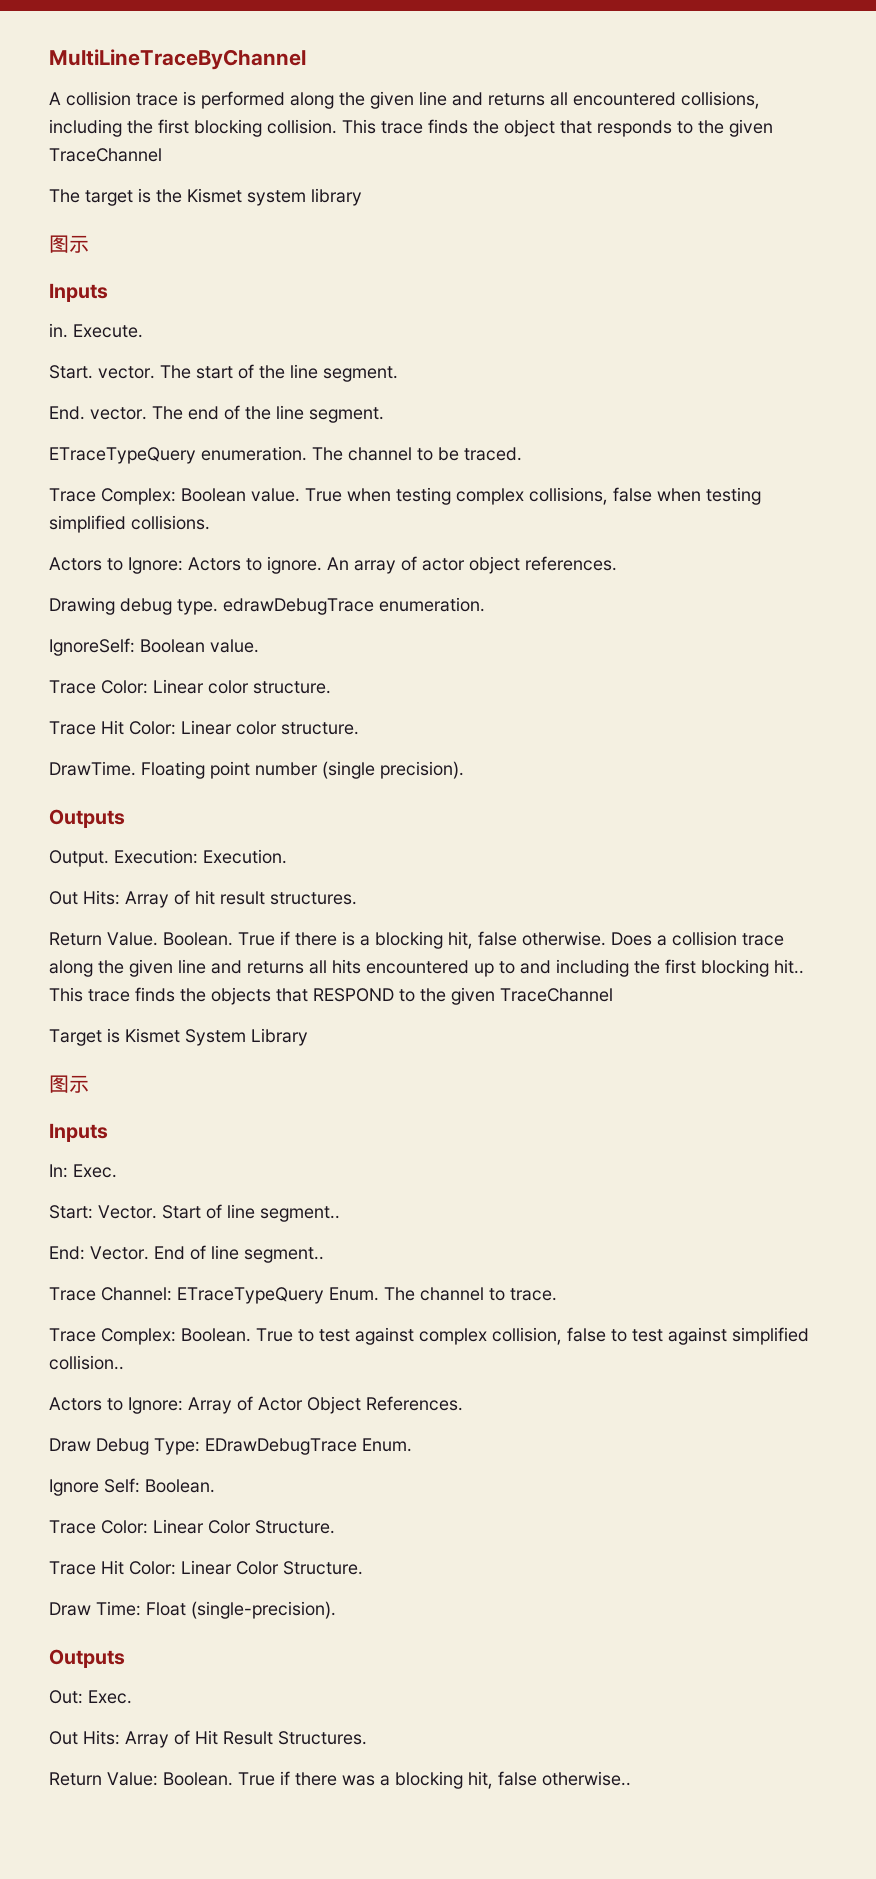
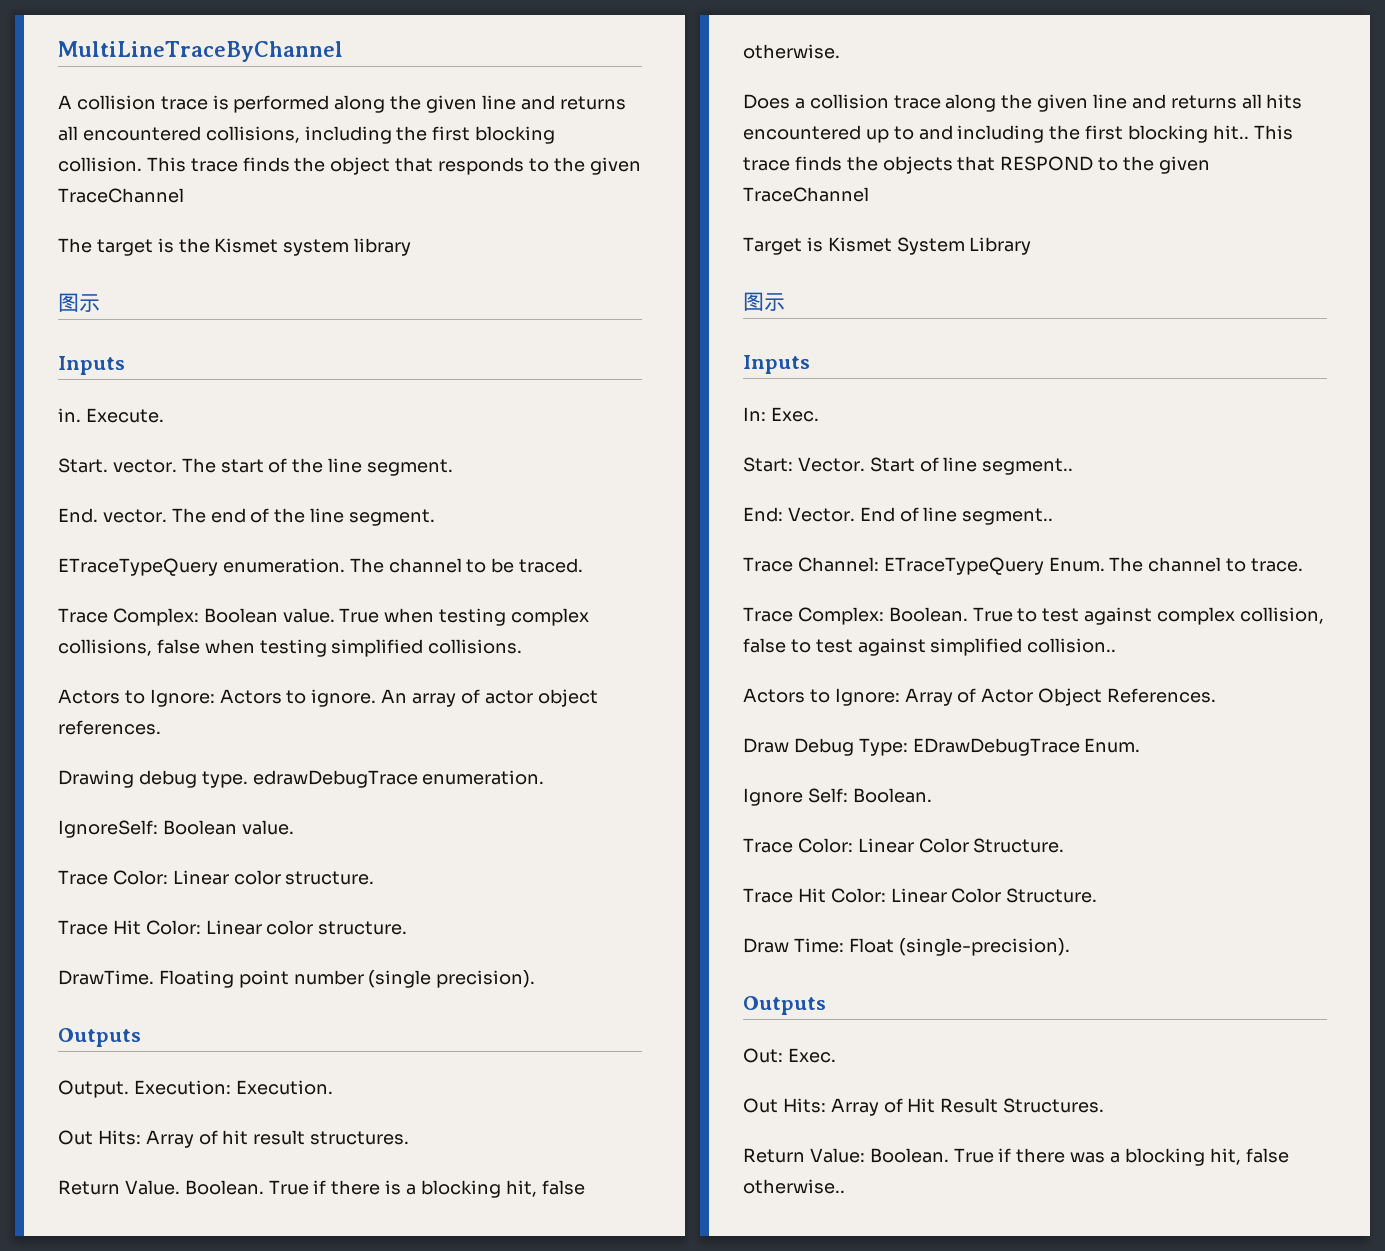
- True if there is a blocking hit, false otherwise. Does a collision trace along the given line and returns all hits encountered up to and including the first blocking hit..
+ True if there is a blocking hit, false otherwise.
+ Does a collision trace along the given line and returns all hits encountered up to and including the first blocking hit..

